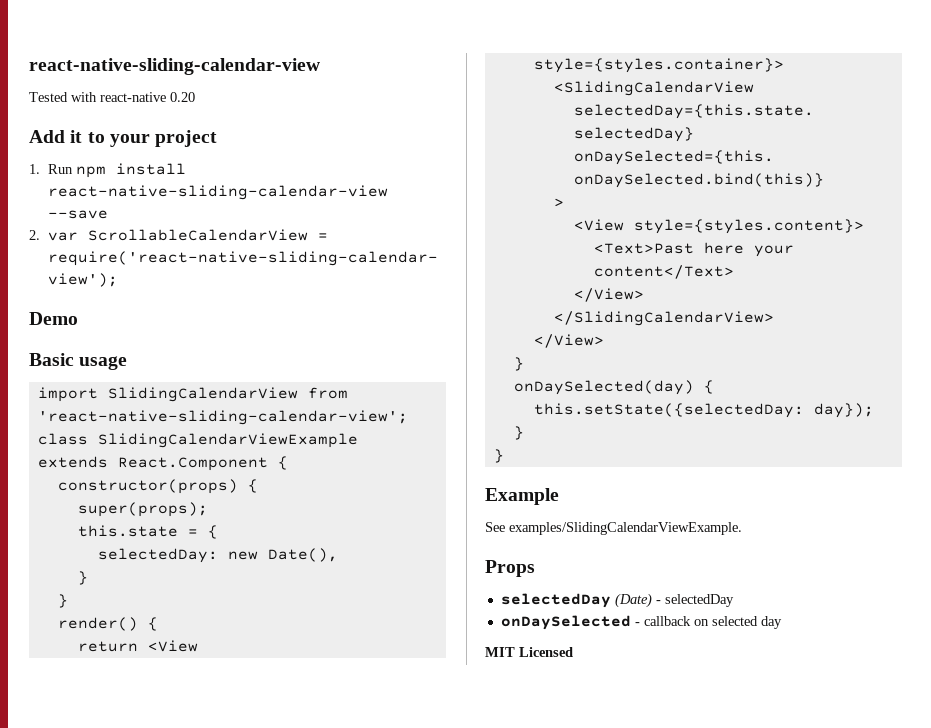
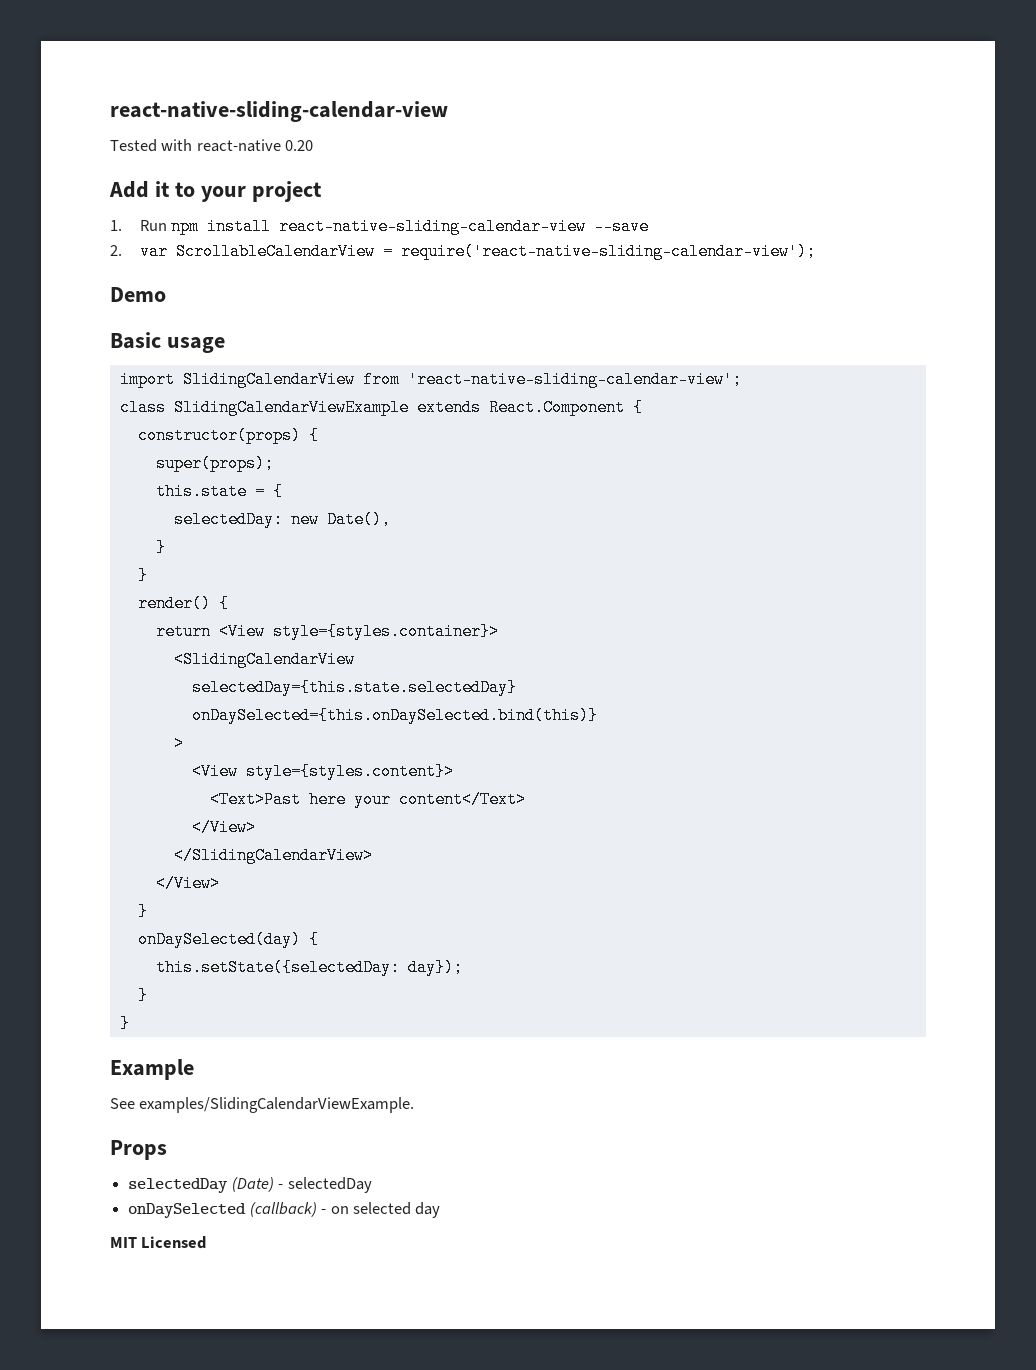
- onDaySelected - callback on selected day
+ onDaySelected (callback) - on selected day

